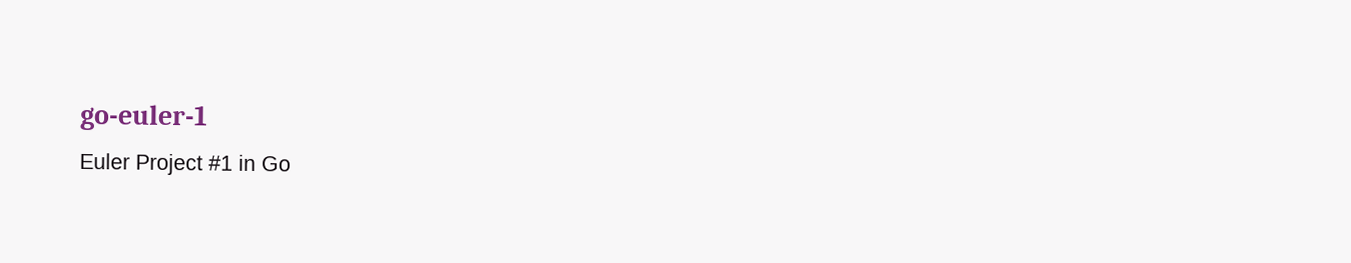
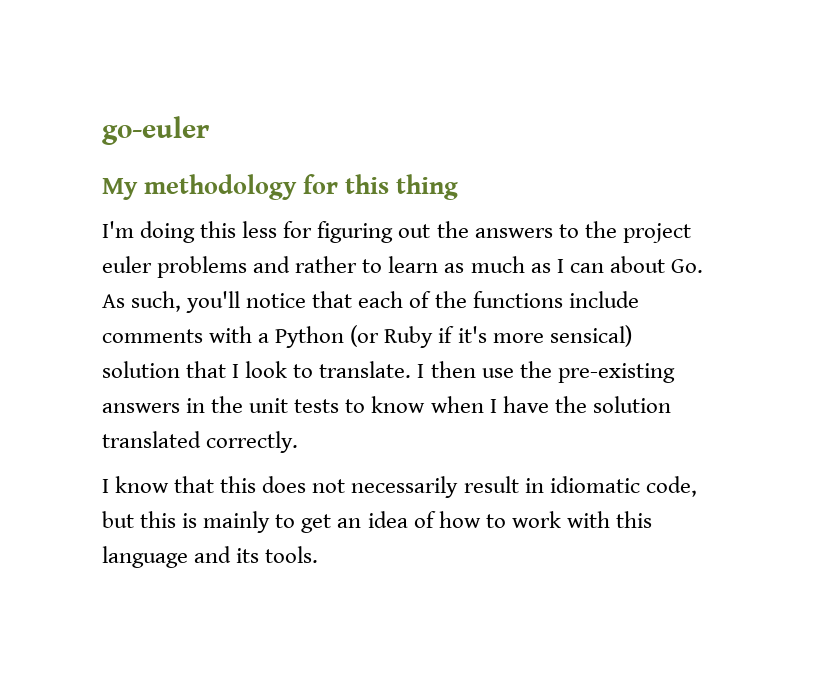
- go-euler-1
- Euler Project #1 in Go
+ go-euler
+ My methodology for this thing
+ I'm doing this less for figuring out the answers to the project euler problems and rather to learn as much as I can about Go. As such, you'll notice that each of the functions include comments with a Python (or Ruby if it's more sensical) solution that I look to translate. I then use the pre-existing answers in the unit tests to know when I have the solution translated correctly.
+ I know that this does not necessarily result in idiomatic code, but this is mainly to get an idea of how to work with this language and its tools.

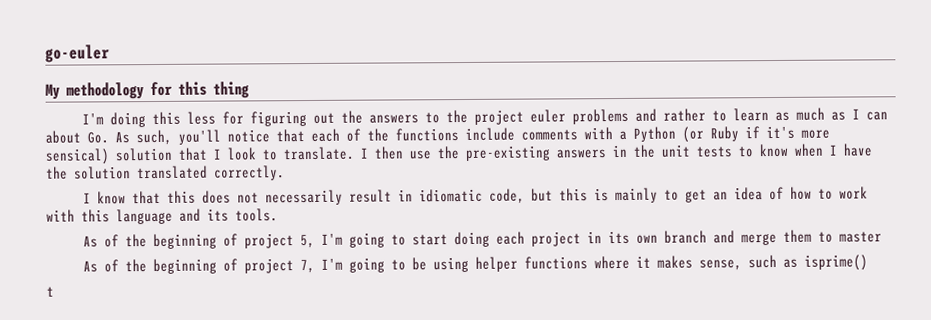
+ As of the beginning of project 5, I'm going to start doing each project in its own branch and merge them to master
+ As of the beginning of project 7, I'm going to be using helper functions where it makes sense, such as isprime()
+ t

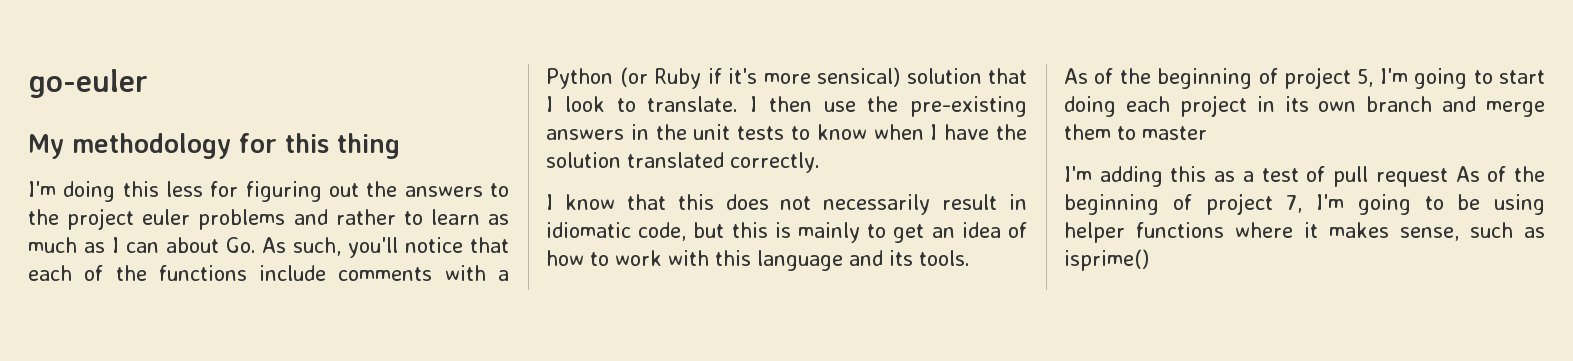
- As of the beginning of project 7, I'm going to be using helper functions where it makes sense, such as isprime()
+ I'm adding this as a test of pull request As of the beginning of project 7, I'm going to be using helper functions where it makes sense, such as isprime()
- t

